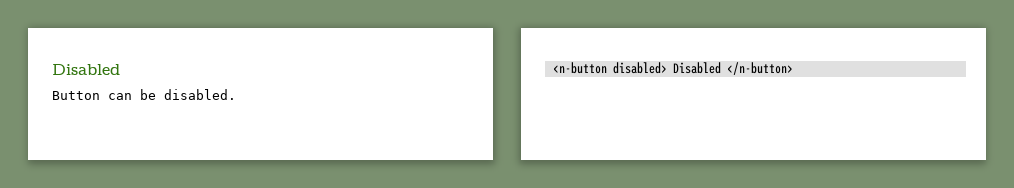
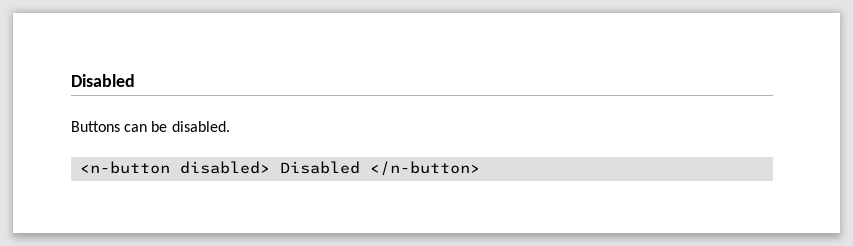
- Button can be disabled.
+ Buttons can be disabled.

